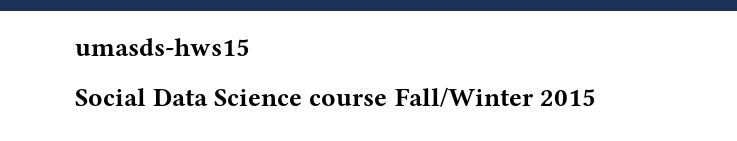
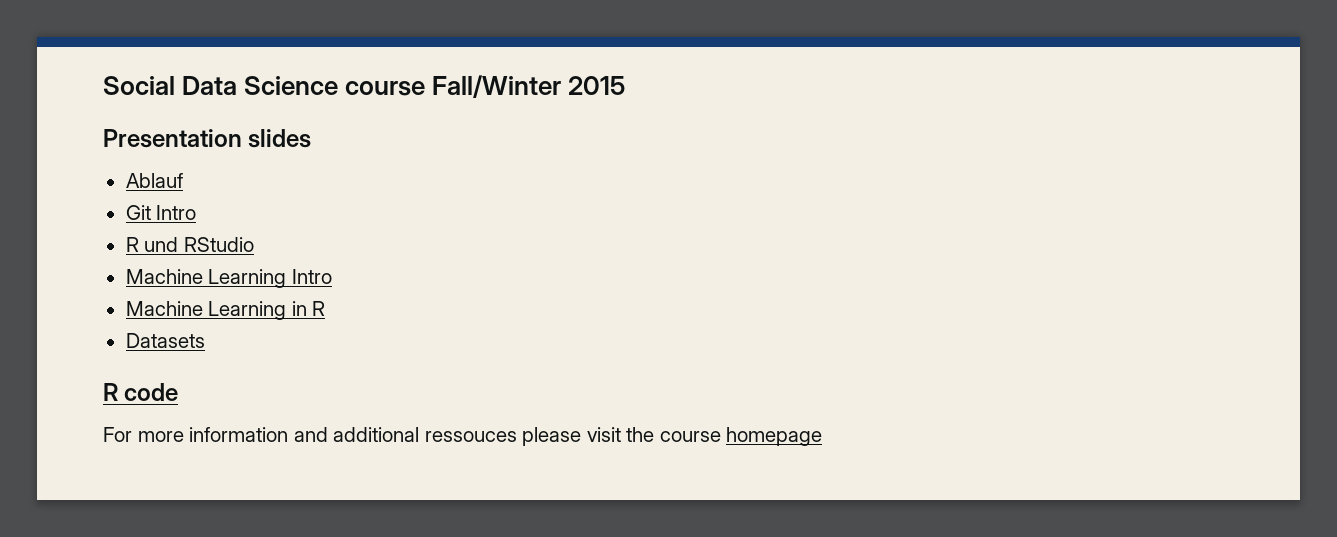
- umasds-hws15
+ Presentation slides
+ Ablauf
+ Git Intro
+ R und RStudio
+ Machine Learning Intro
+ Machine Learning in R
+ Datasets
+ R code
+ For more information and additional ressouces please visit the course homepage

